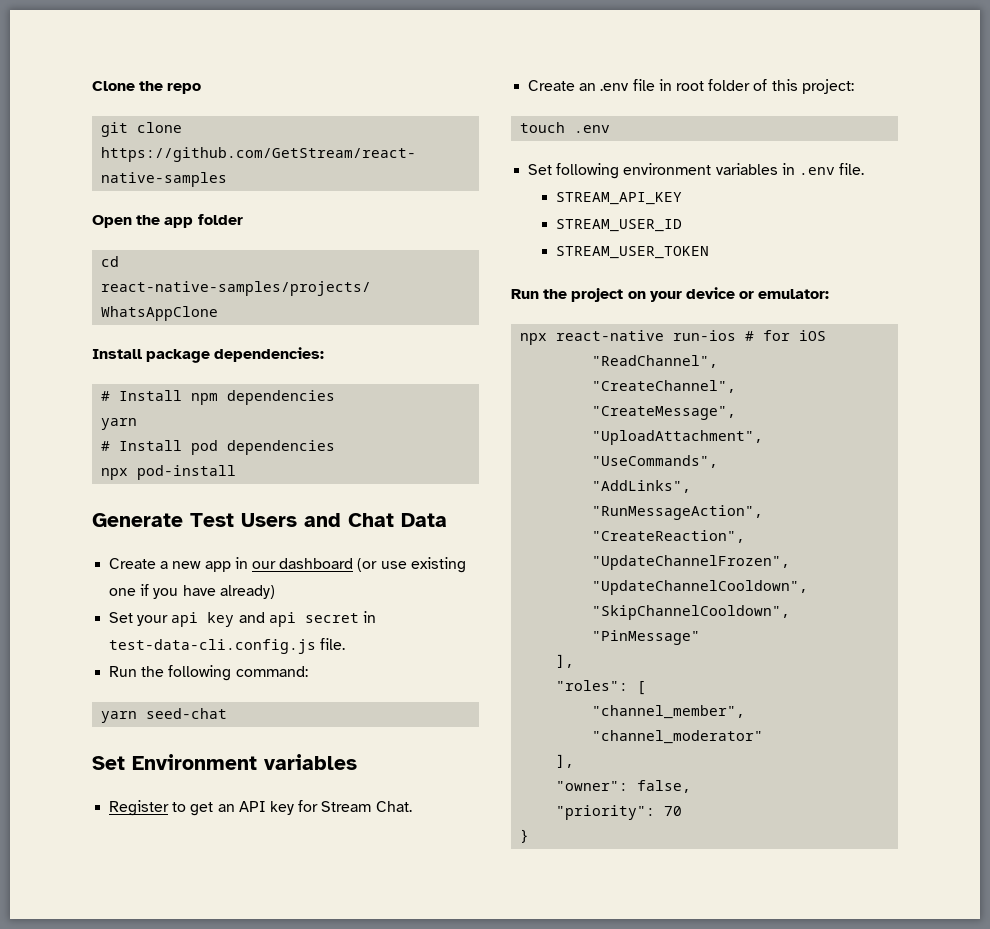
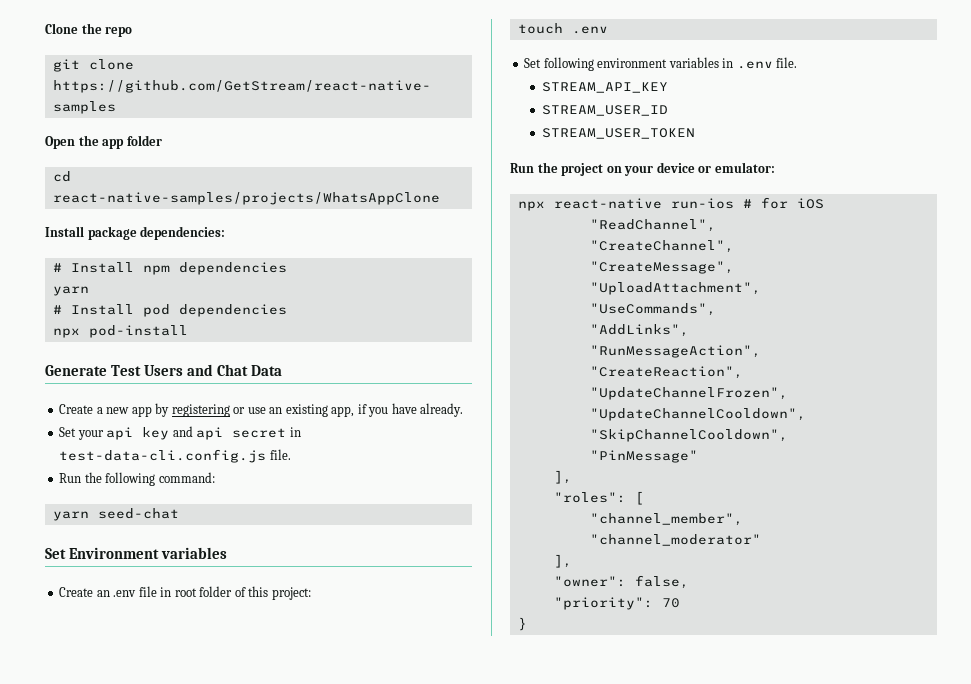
- Create a new app in our dashboard (or use existing one if you have already)
+ Create a new app by registering or use an existing app, if you have already.
- Register to get an API key for Stream Chat.

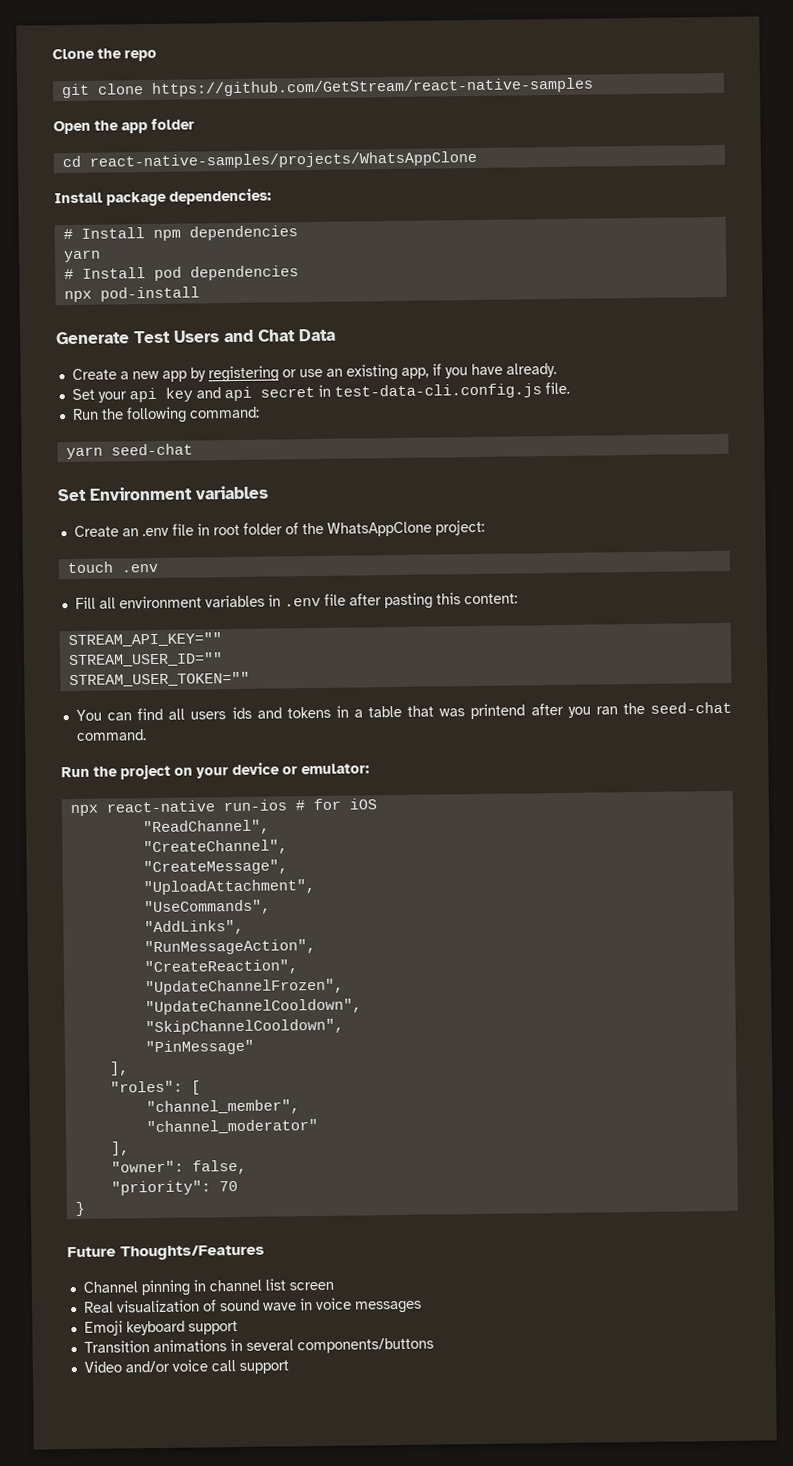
- Create an .env file in root folder of this project:
+ Create an .env file in root folder of the WhatsAppClone project:
- Set following environment variables in .env file.
- STREAM_API_KEY
- STREAM_USER_ID
- STREAM_USER_TOKEN
+ Fill all environment variables in .env file after pasting this content:
+ STREAM_API_KEY=""
+ STREAM_USER_ID=""
+ STREAM_USER_TOKEN=""
+ You can find all users ids and tokens in a table that was printend after you ran the seed-chat command.
+ Future Thoughts/Features
+ Channel pinning in channel list screen
+ Real visualization of sound wave in voice messages
+ Emoji keyboard support
+ Transition animations in several components/buttons
+ Video and/or voice call support

